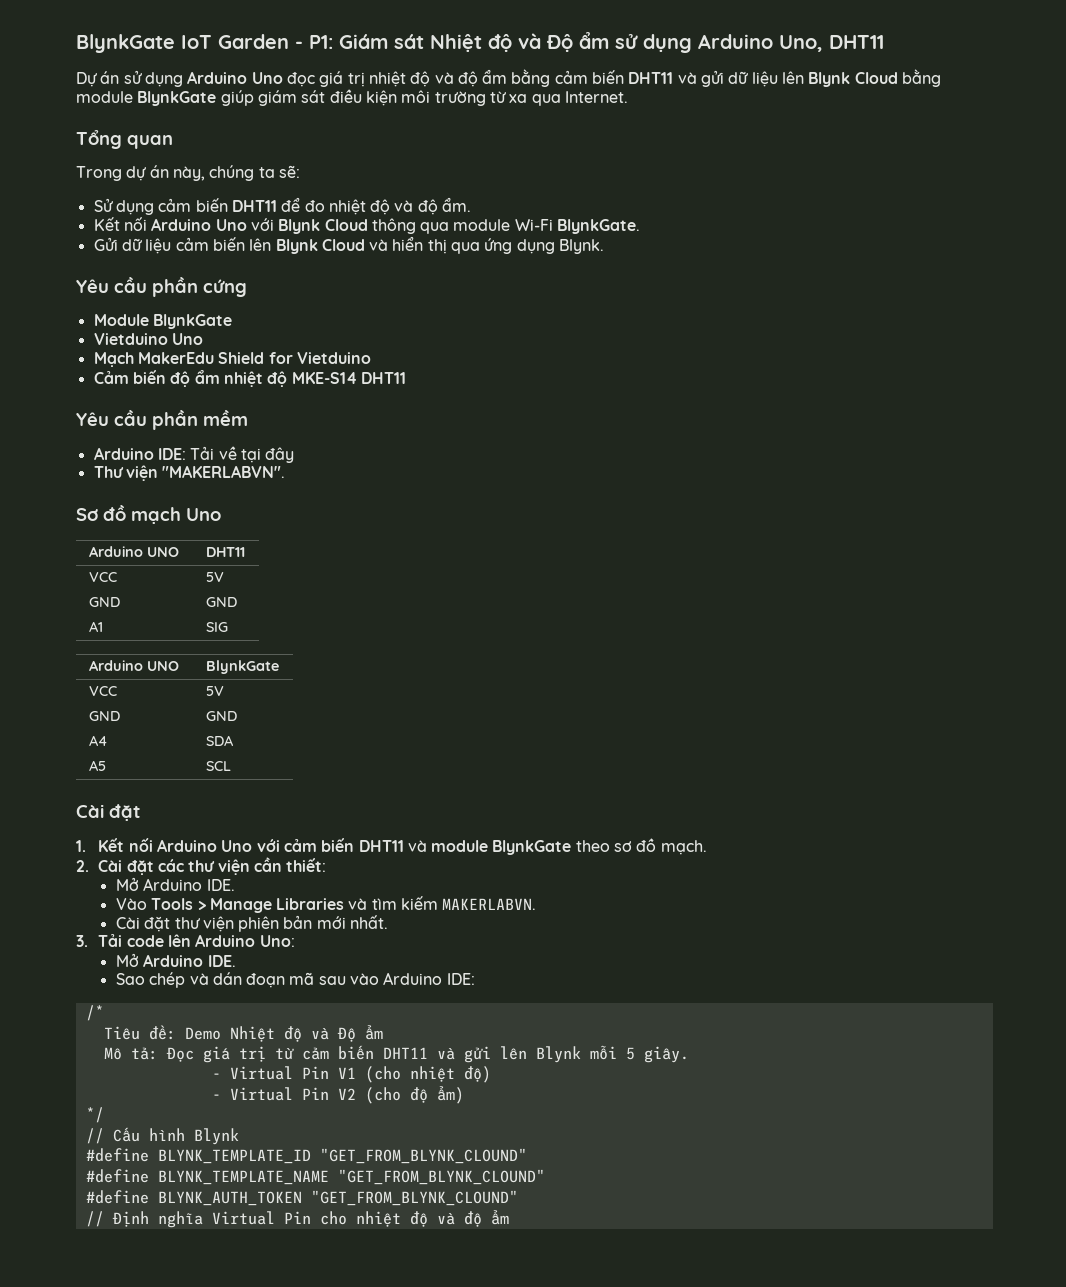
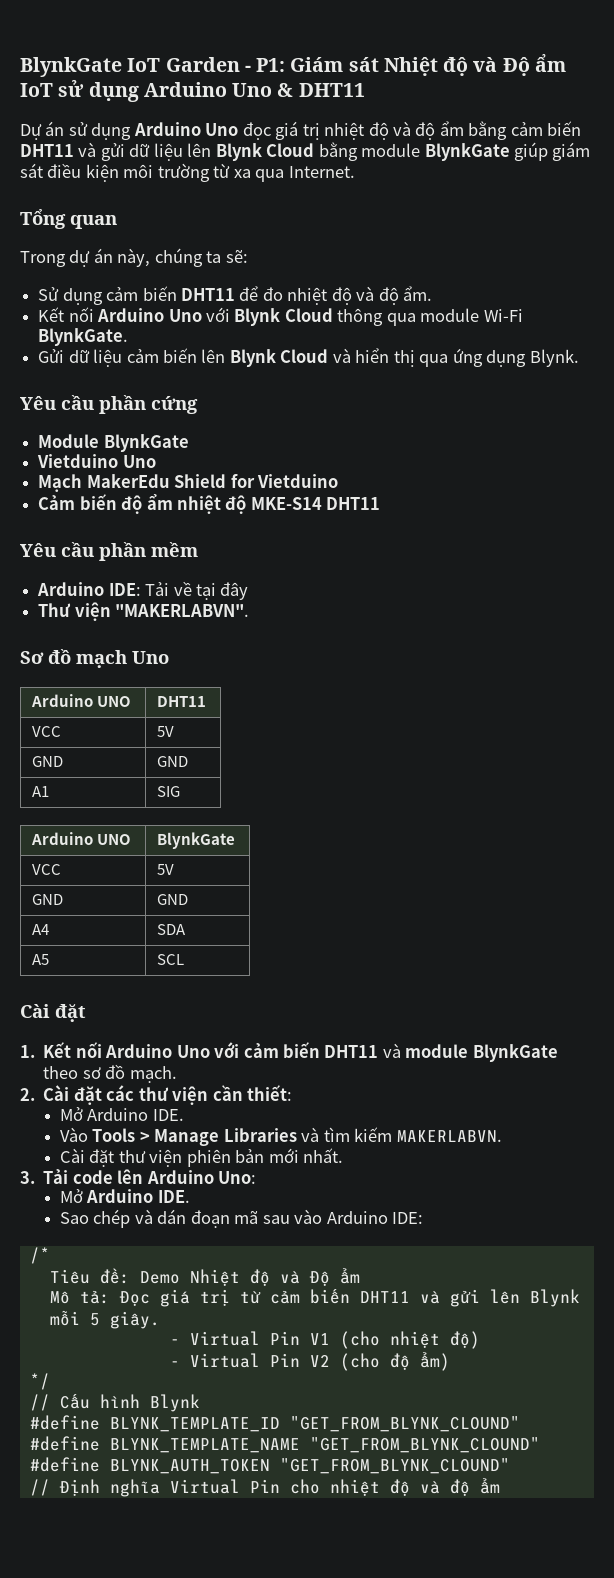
- BlynkGate IoT Garden - P1: Giám sát Nhiệt độ và Độ ẩm sử dụng Arduino Uno, DHT11
+ BlynkGate IoT Garden - P1: Giám sát Nhiệt độ và Độ ẩm IoT sử dụng Arduino Uno & DHT11

